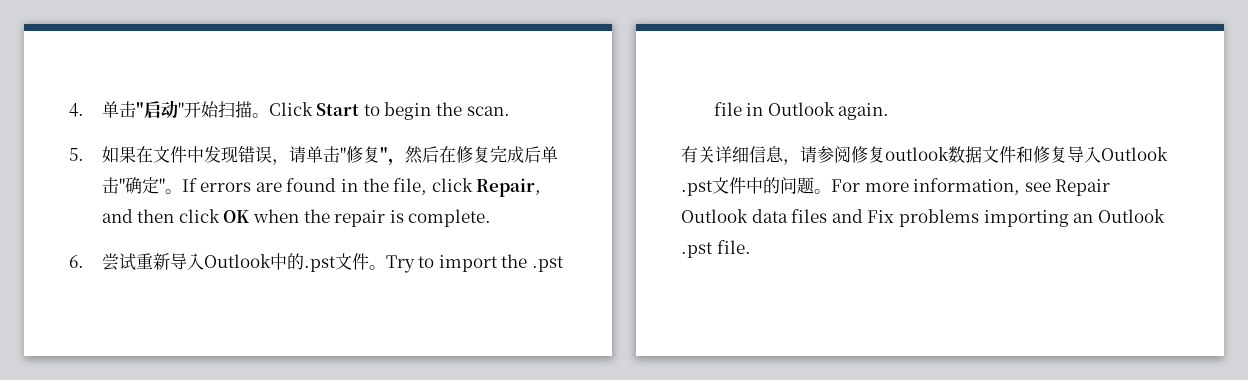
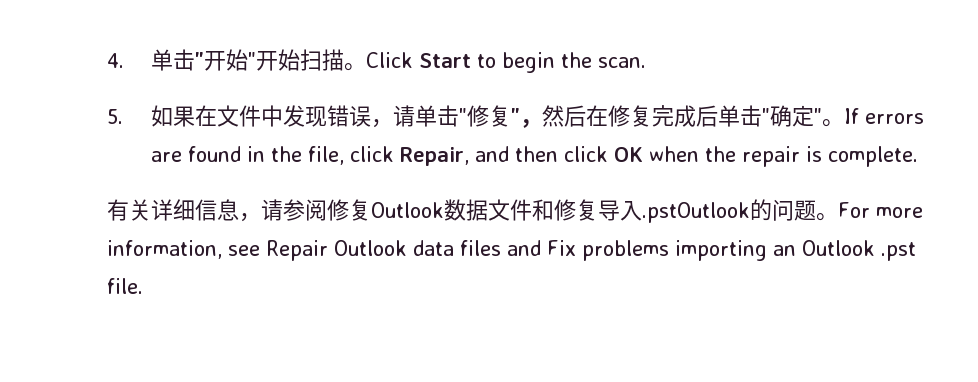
- 4.单击"启动"开始扫描。
+ 4.单击"开始"开始扫描。
- 6.尝试重新导入Outlook中的.pst文件。Try to import the .pst file in Outlook again.
- 有关详细信息，请参阅修复outlook数据文件和修复导入Outlook .pst文件中的问题。
+ 有关详细信息，请参阅修复Outlook数据文件和修复导入.pstOutlook的问题。

